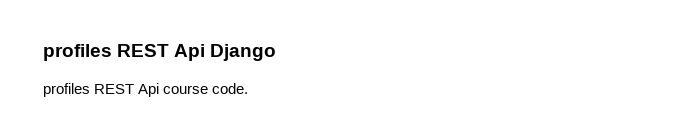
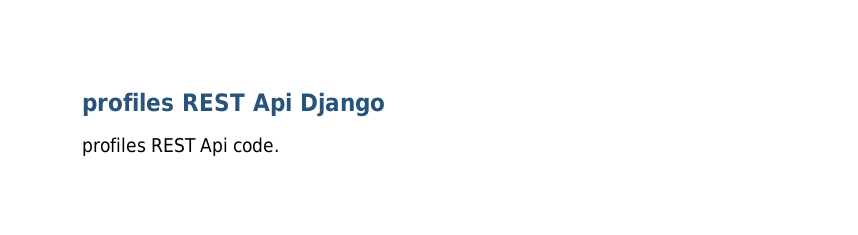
- profiles REST Api course code.
+ profiles REST Api code.

